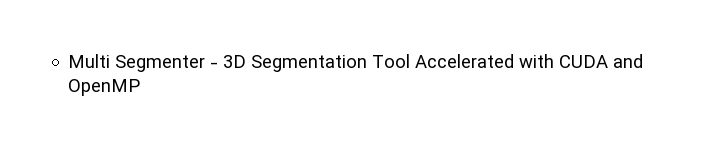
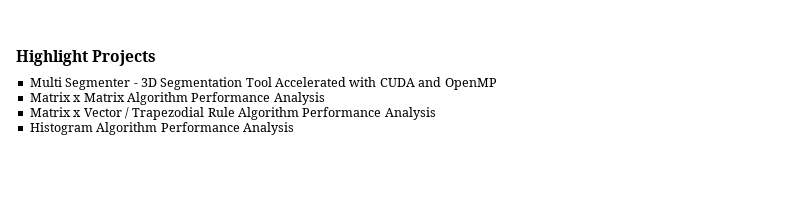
+ Highlight Projects
+ Matrix x Matrix Algorithm Performance Analysis
+ Matrix x Vector / Trapezodial Rule Algorithm Performance Analysis
+ Histogram Algorithm Performance Analysis

